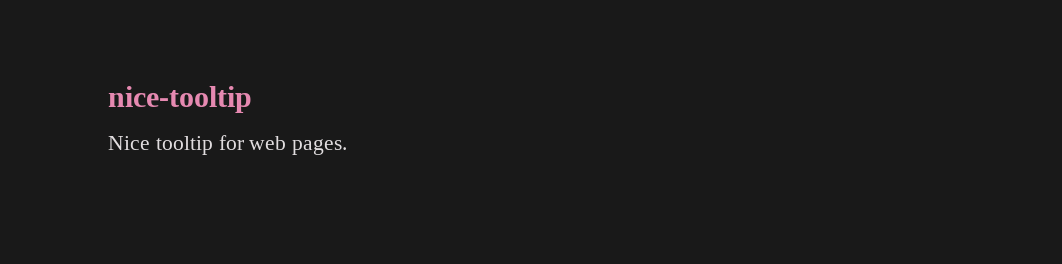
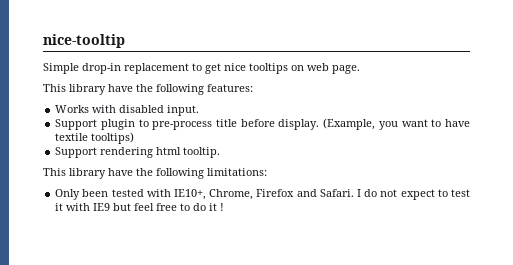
- Nice tooltip for web pages.
+ Simple drop-in replacement to get nice tooltips on web page.
+ This library have the following features:
+ Works with disabled input.
+ Support plugin to pre-process title before display. (Example, you want to have textile tooltips)
+ Support rendering html tooltip.
+ This library have the following limitations:
+ Only been tested with IE10+, Chrome, Firefox and Safari. I do not expect to test it with IE9 but feel free to do it !

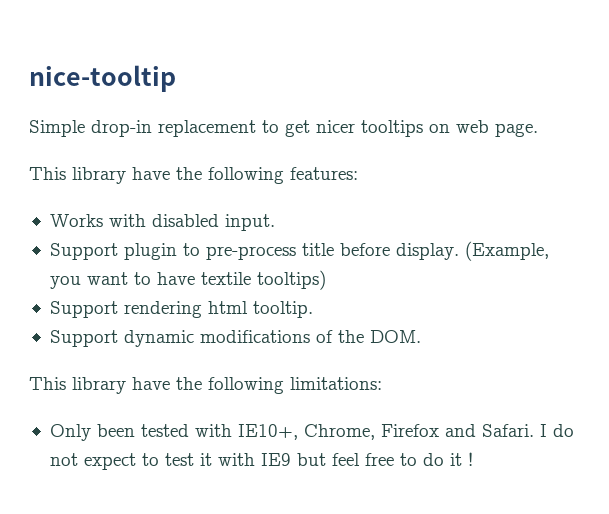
- Simple drop-in replacement to get nice tooltips on web page.
+ Simple drop-in replacement to get nicer tooltips on web page.
+ Support dynamic modifications of the DOM.

